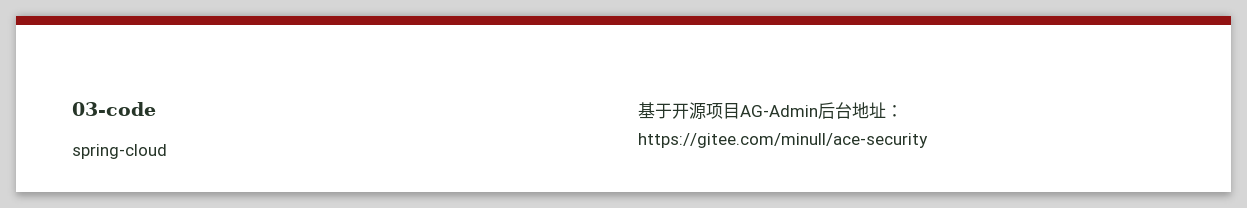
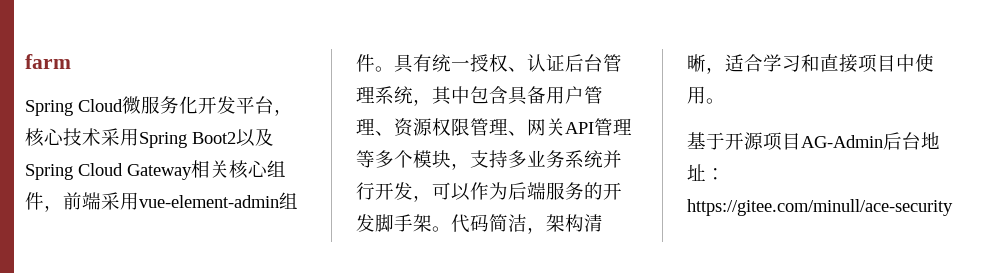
- 03-code
- spring-cloud
+ farm
+ Spring Cloud微服务化开发平台，核心技术采用Spring Boot2以及Spring Cloud Gateway相关核心组件，前端采用vue-element-admin组件。具有统一授权、认证后台管理系统，其中包含具备用户管理、资源权限管理、网关API管理等多个模块，支持多业务系统并行开发，可以作为后端服务的开发脚手架。代码简洁，架构清晰，适合学习和直接项目中使用。

